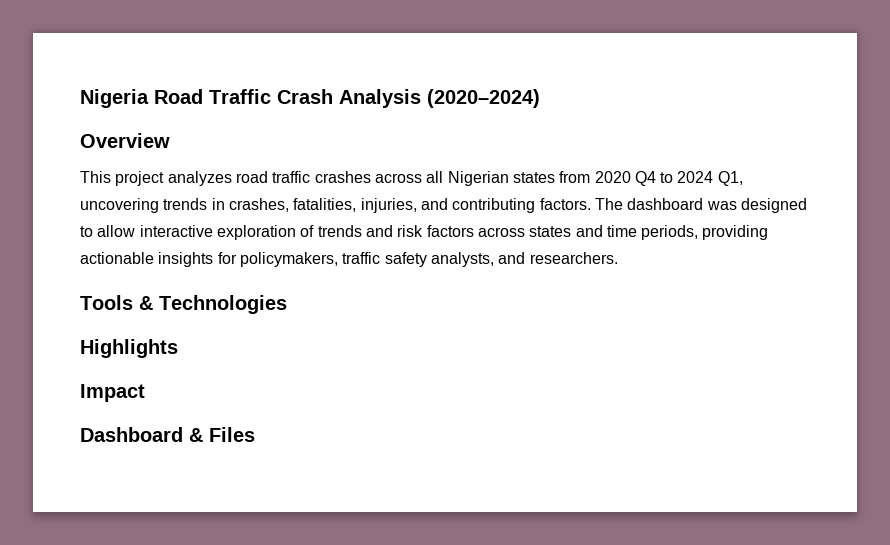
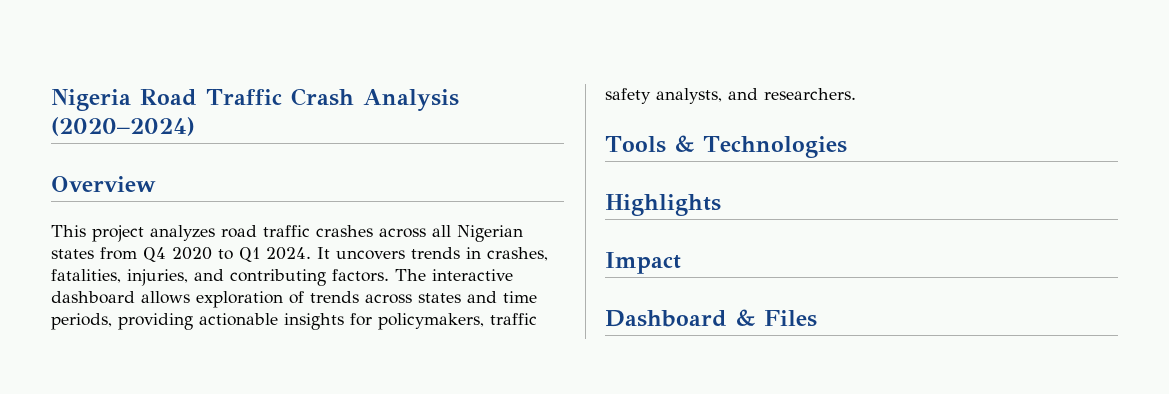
- This project analyzes road traffic crashes across all Nigerian states from 2020 Q4 to 2024 Q1, uncovering trends in crashes, fatalities, injuries, and contributing factors.
+ This project analyzes road traffic crashes across all Nigerian states from Q4 2020 to Q1 2024. It uncovers trends in crashes, fatalities, injuries, and contributing factors.
- The dashboard was designed to allow interactive exploration of trends and risk factors across states and time periods, providing actionable insights for policymakers, traffic safety analysts, and researchers.
+ The interactive dashboard allows exploration of trends across states and time periods, providing actionable insights for policymakers, traffic safety analysts, and researchers.

